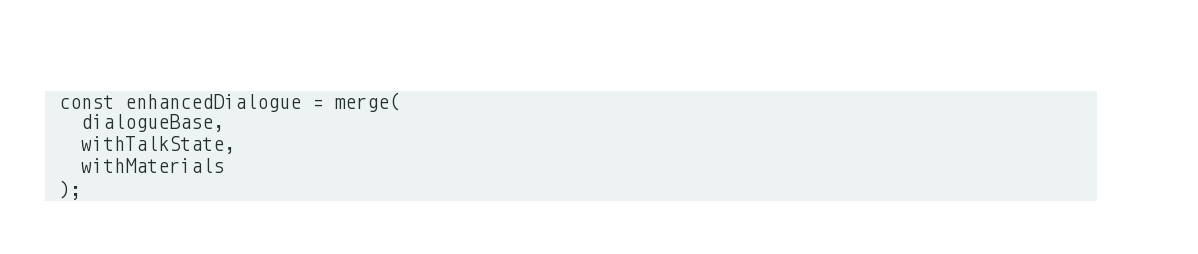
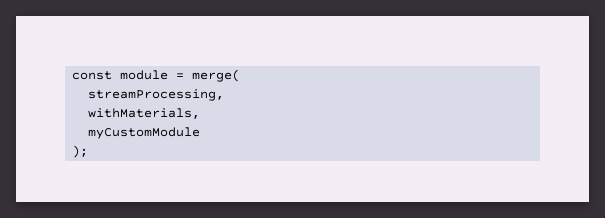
- const enhancedDialogue = merge(
+ const module = merge(
- dialogueBase,
- withTalkState,
- withMaterials
+ streamProcessing,
+ withMaterials,
+ myCustomModule

